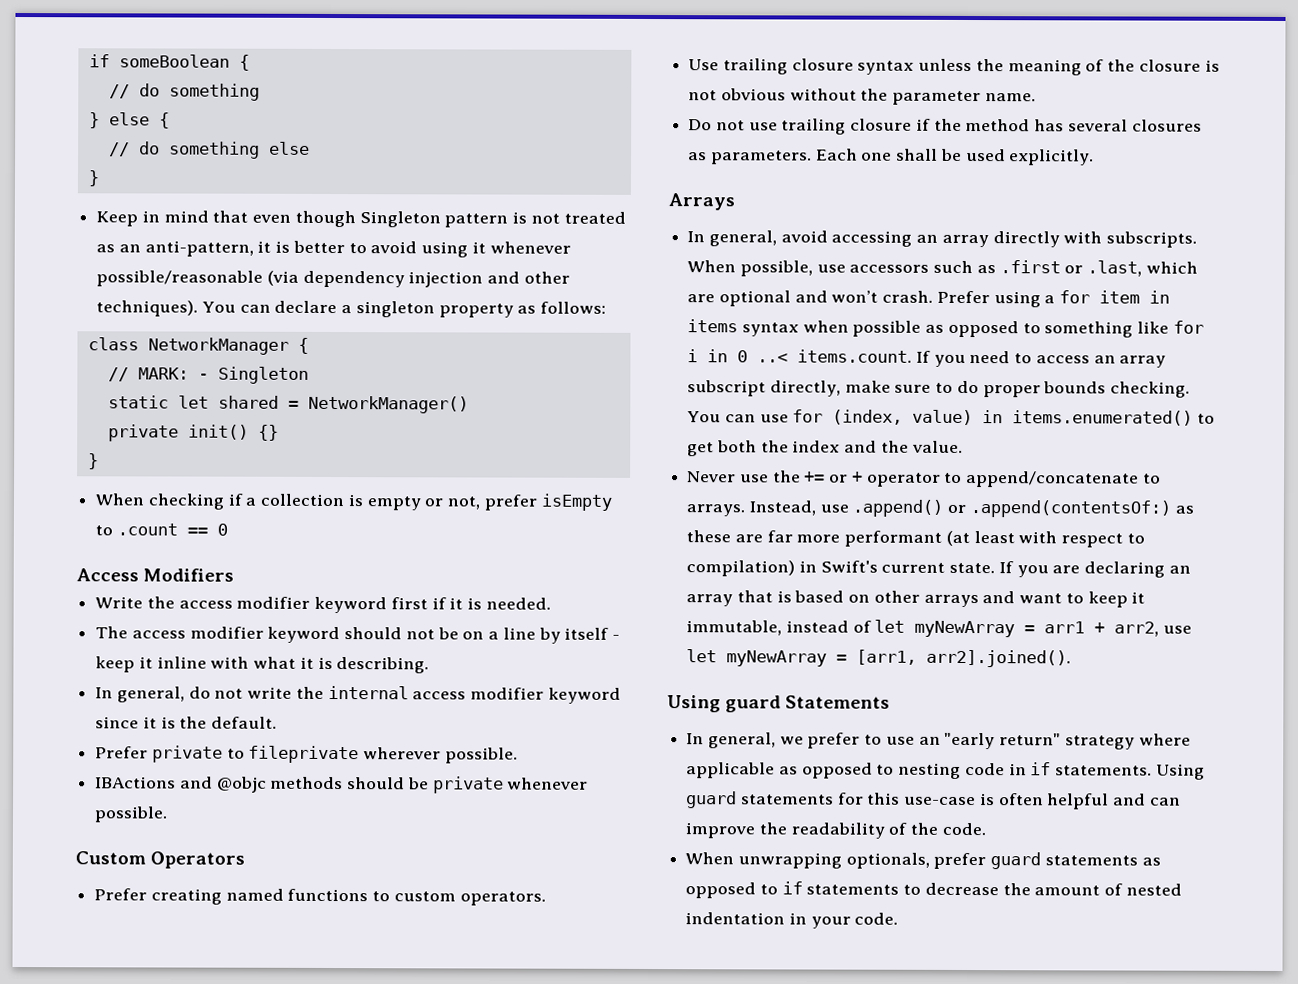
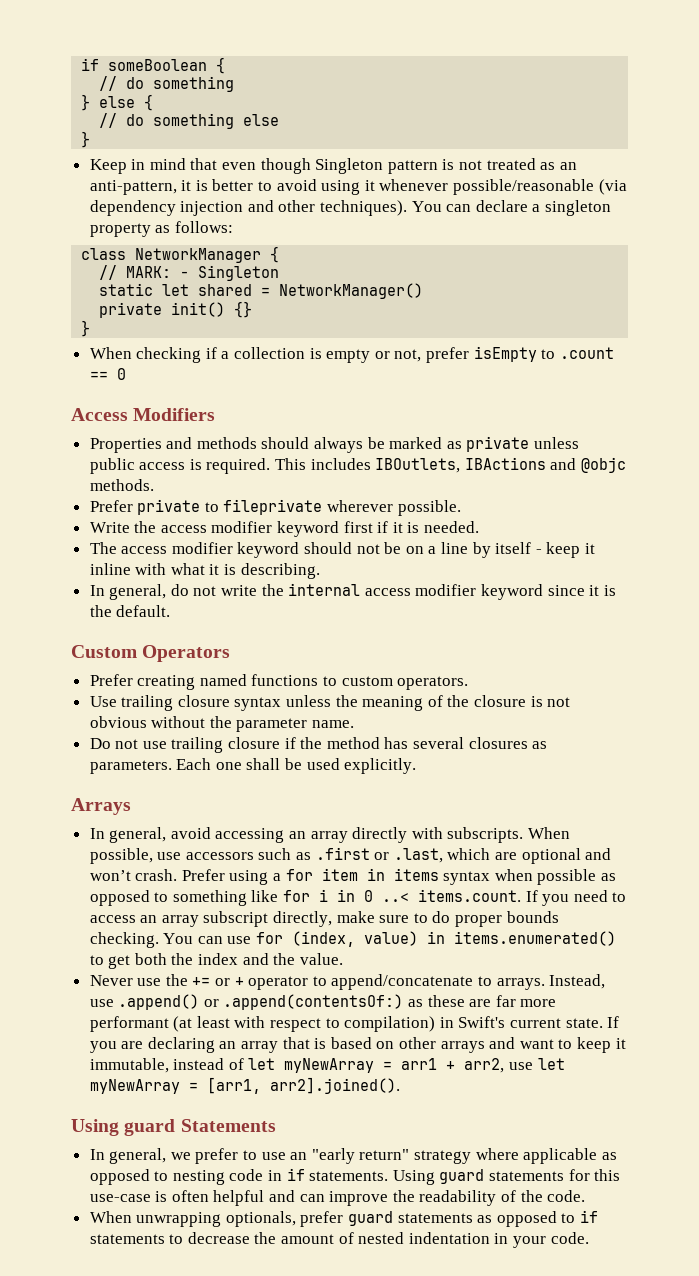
+ Properties and methods should always be marked as private unless public access is required. This includes IBOutlets, IBActions and @objc methods.
+ Prefer private to fileprivate wherever possible.
- Prefer private to fileprivate wherever possible.
- IBActions and @objc methods should be private whenever possible.

